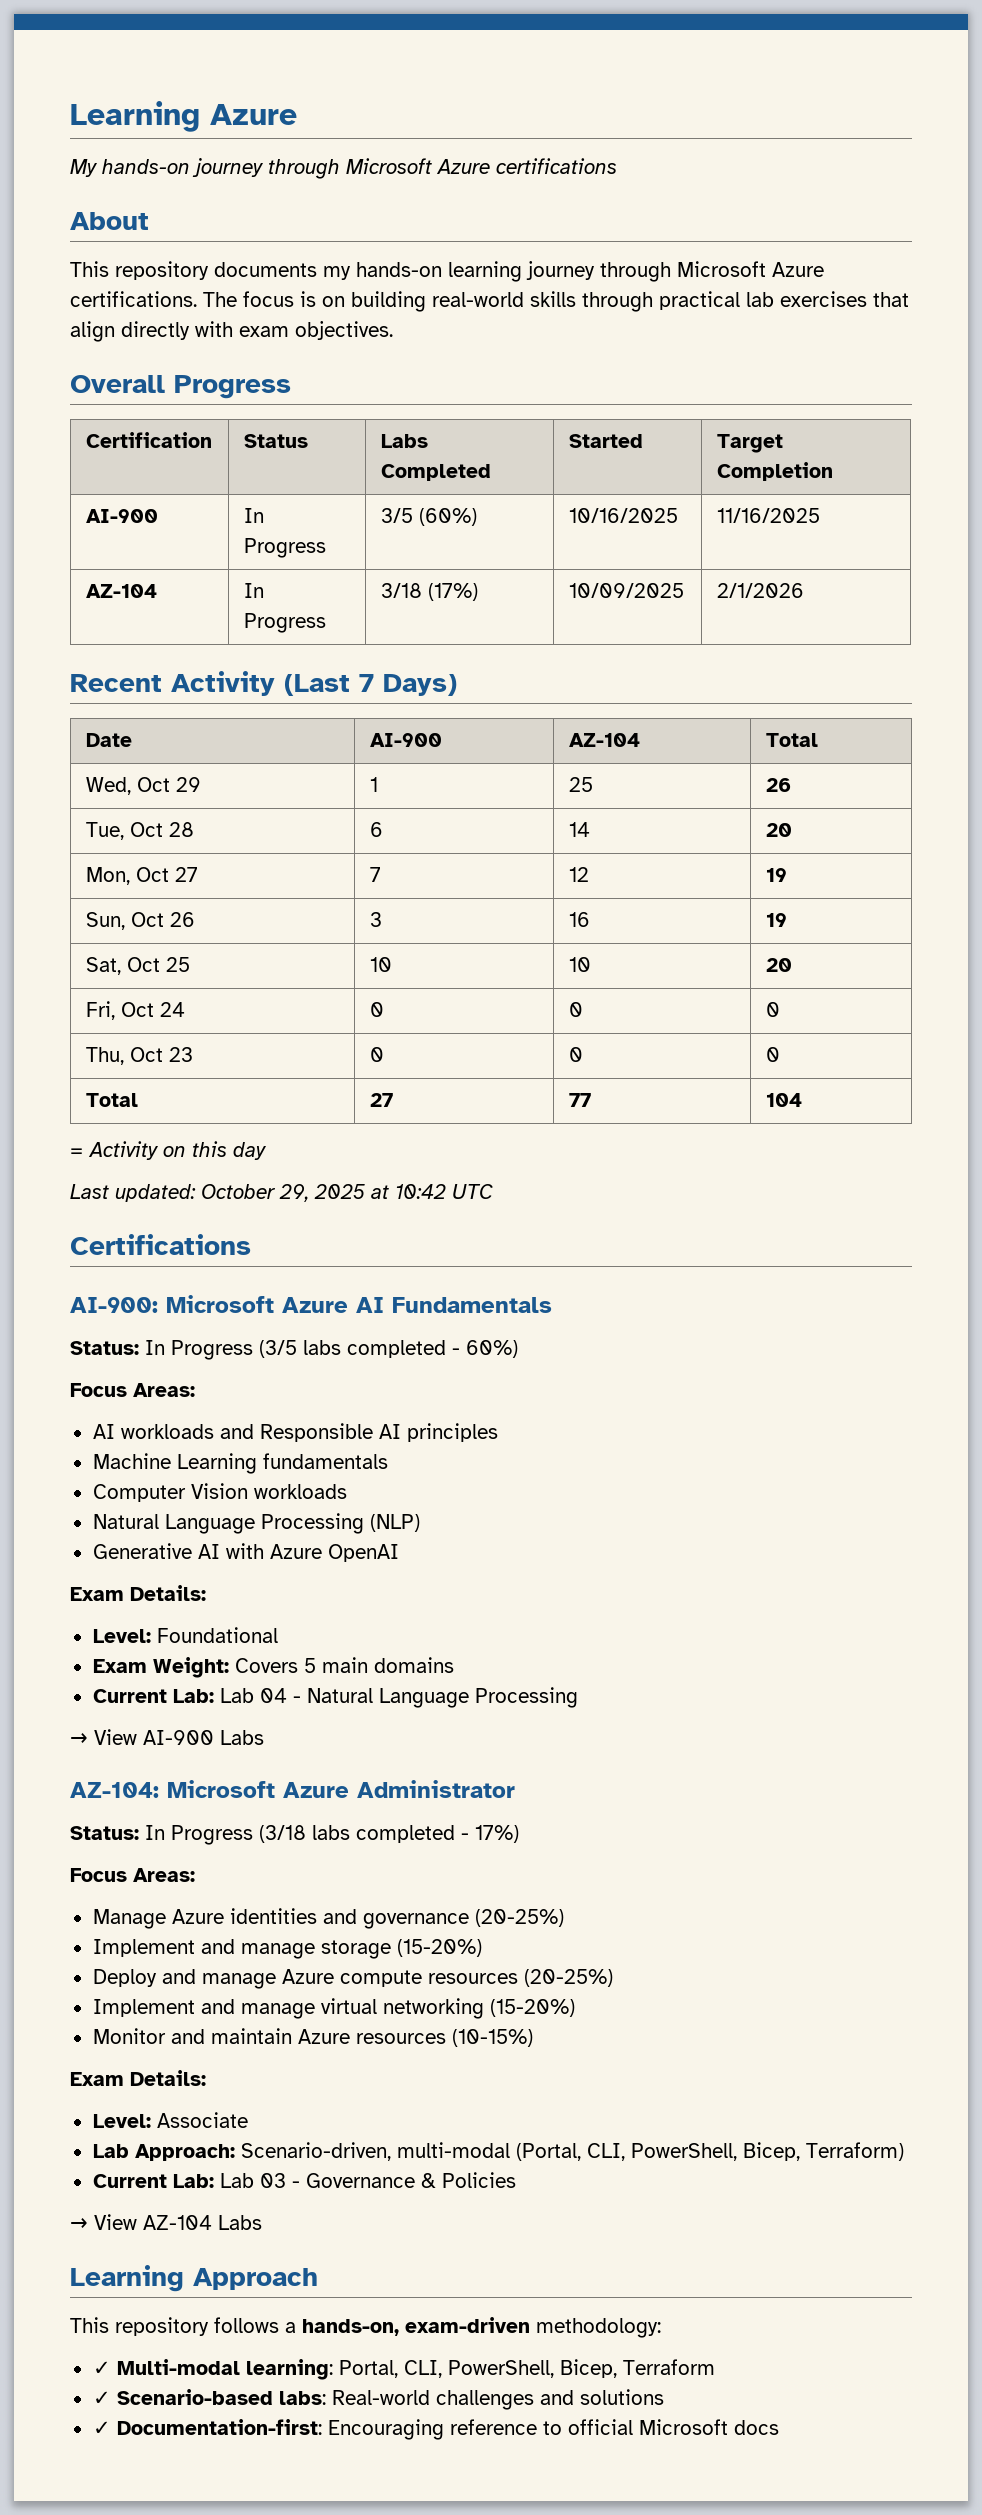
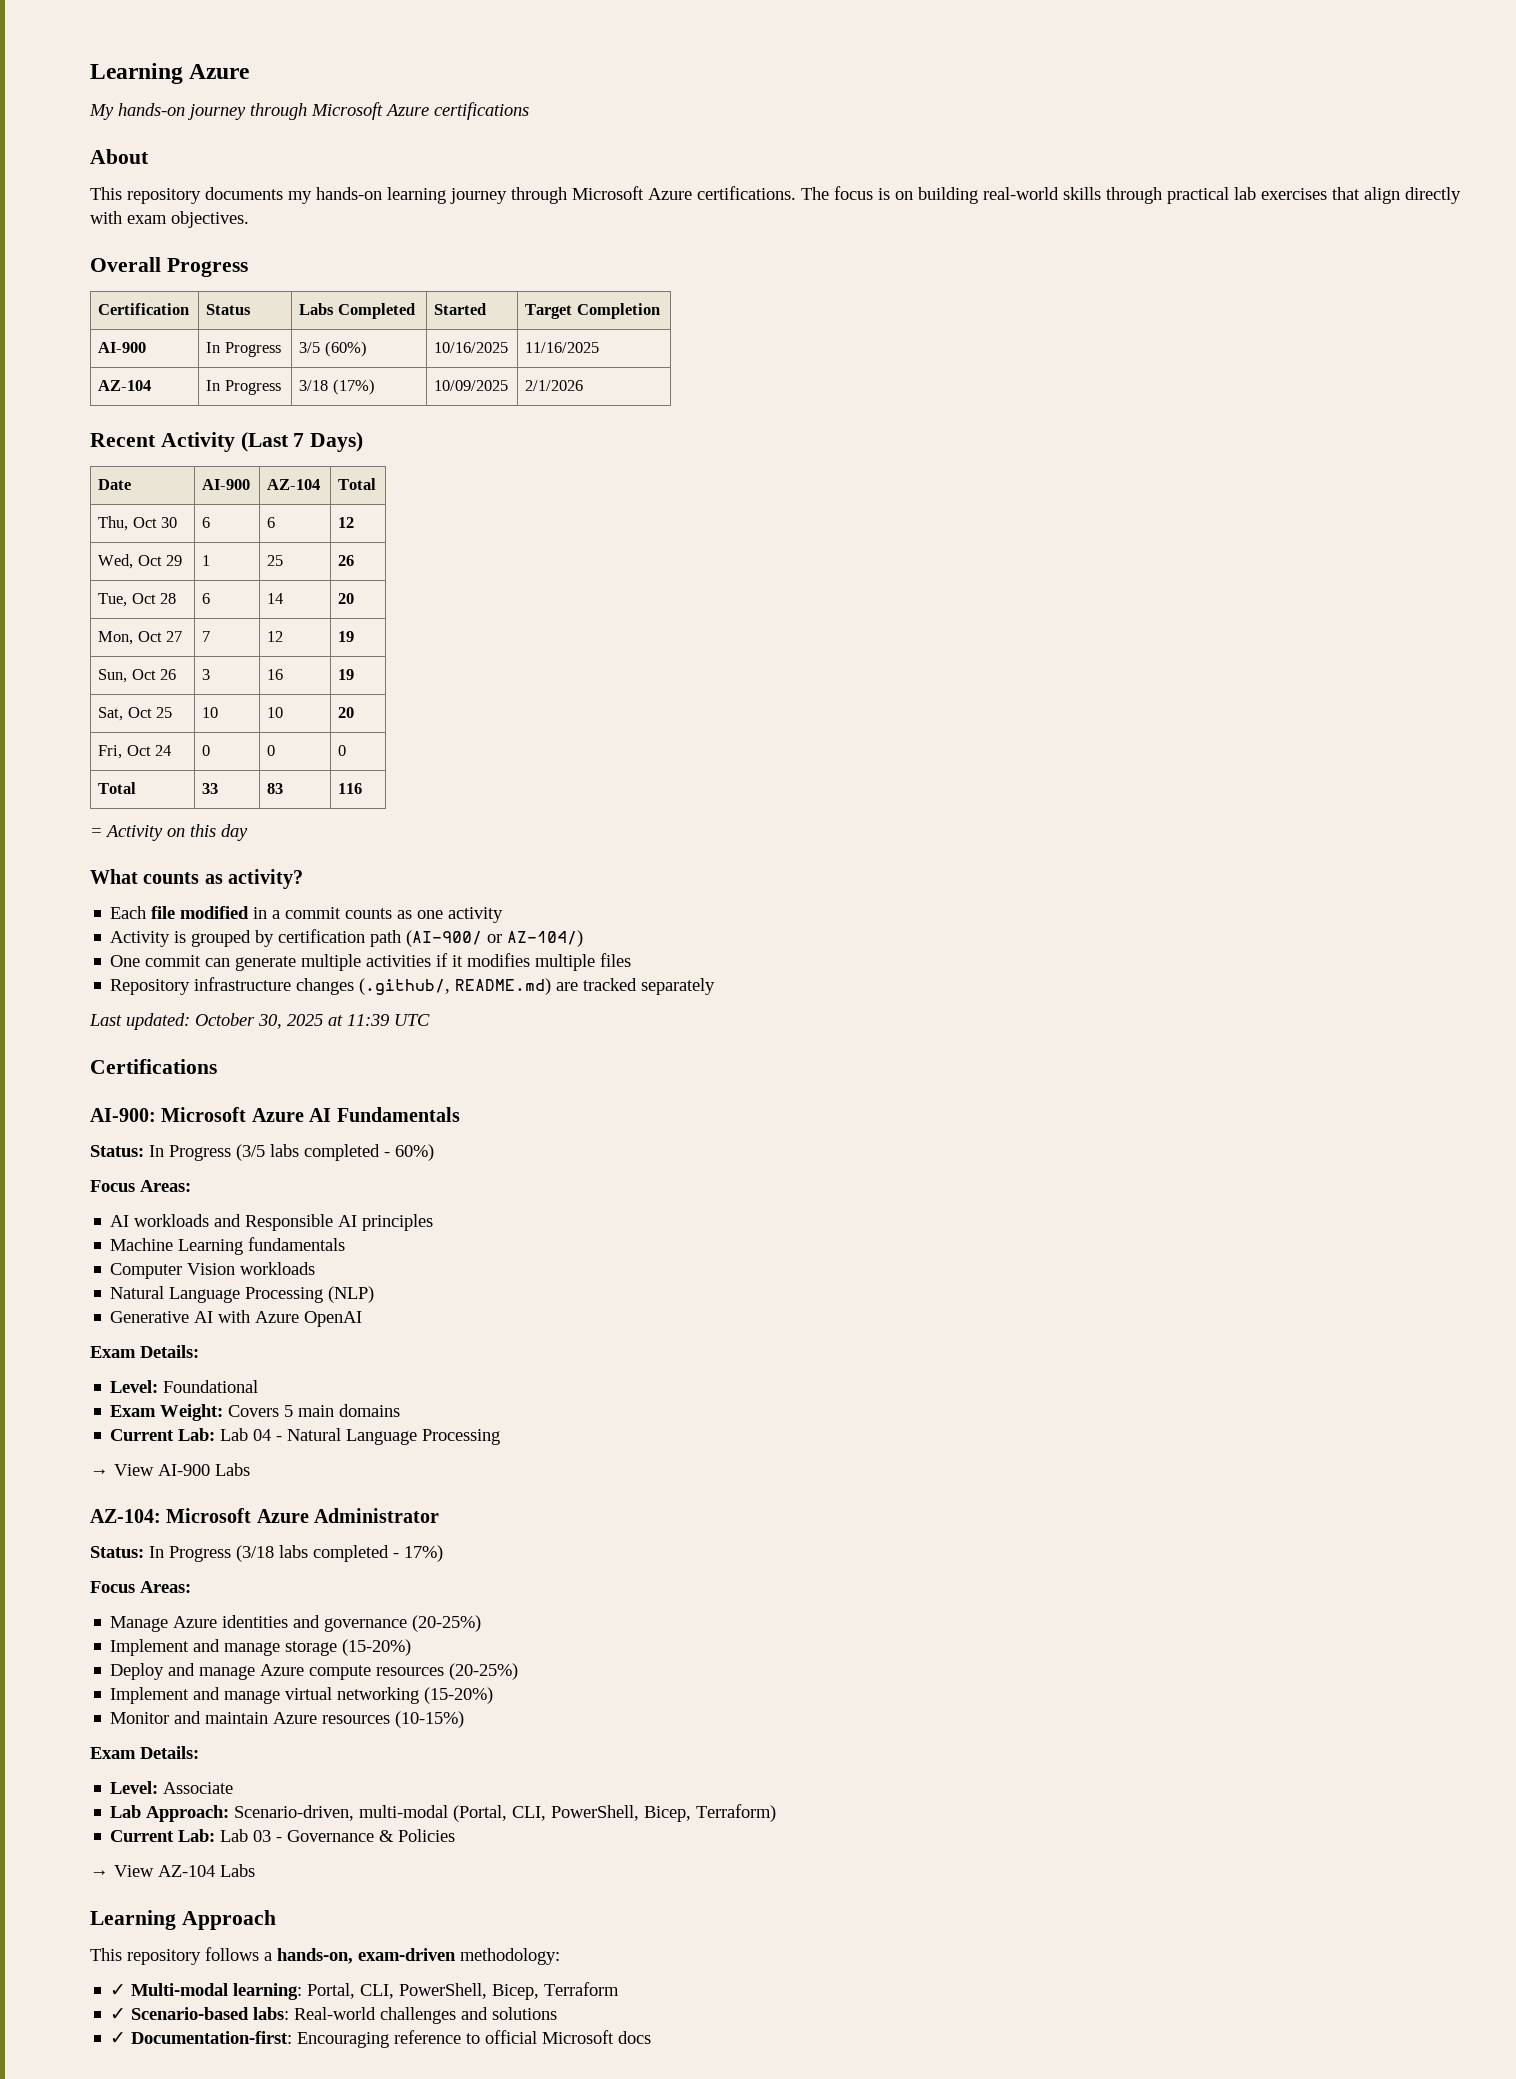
+ Thu, Oct 30 | 6 | 6 | 12
- Thu, Oct 23 | 0 | 0 | 0
- Total | 27 | 77 | 104
+ Total | 33 | 83 | 116
+ What counts as activity?
+ Each file modified in a commit counts as one activity
+ Activity is grouped by certification path (AI-900/ or AZ-104/)
+ One commit can generate multiple activities if it modifies multiple files
+ Repository infrastructure changes (.github/, README.md) are tracked separately
- Last updated: October 29, 2025 at 10:42 UTC
+ Last updated: October 30, 2025 at 11:39 UTC

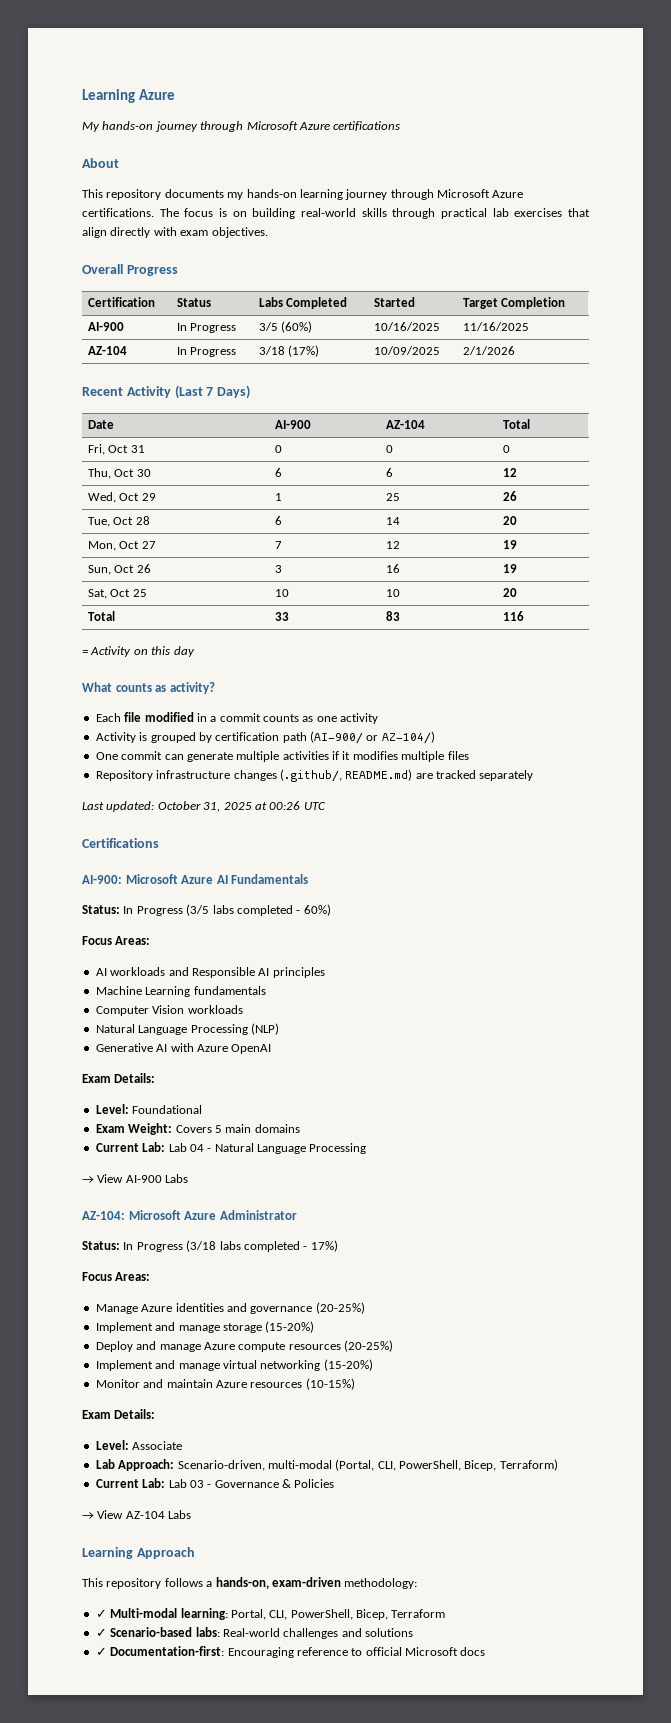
+ Fri, Oct 31 | 0 | 0 | 0
- Fri, Oct 24 | 0 | 0 | 0
- Last updated: October 30, 2025 at 11:39 UTC
+ Last updated: October 31, 2025 at 00:26 UTC

